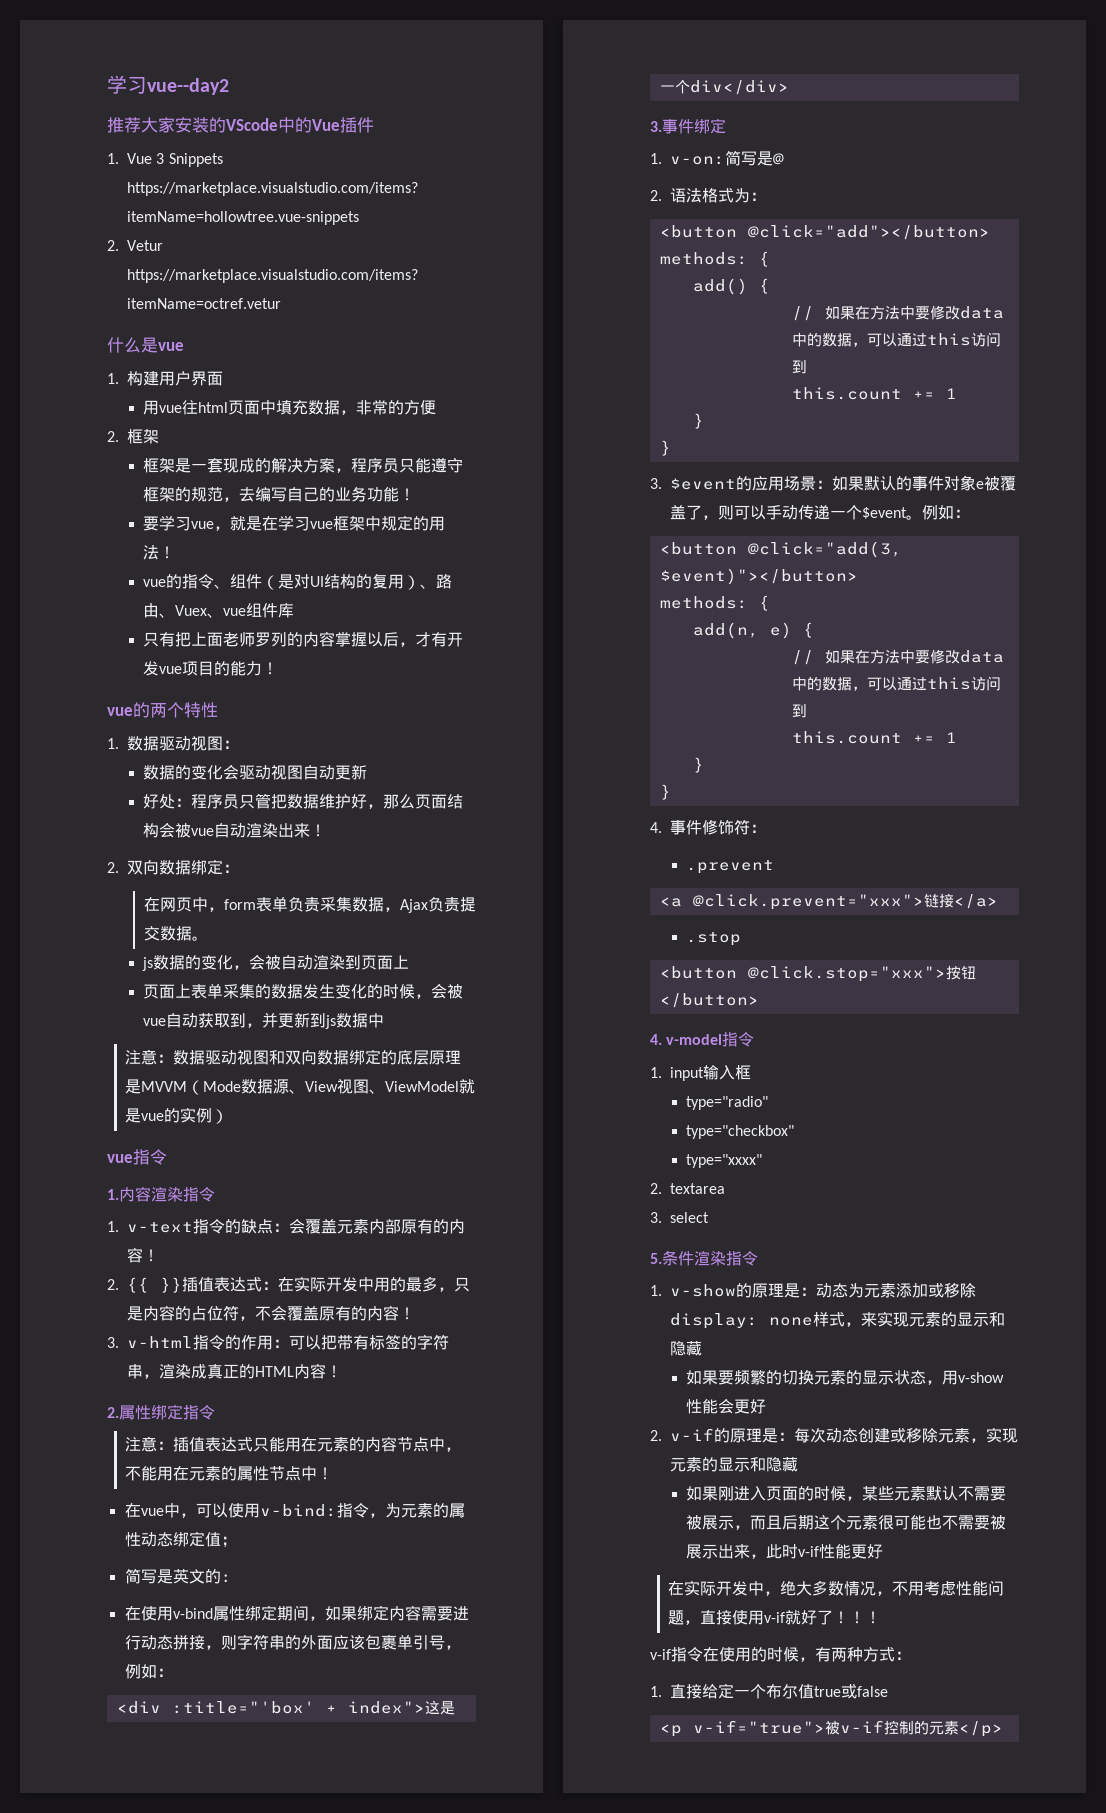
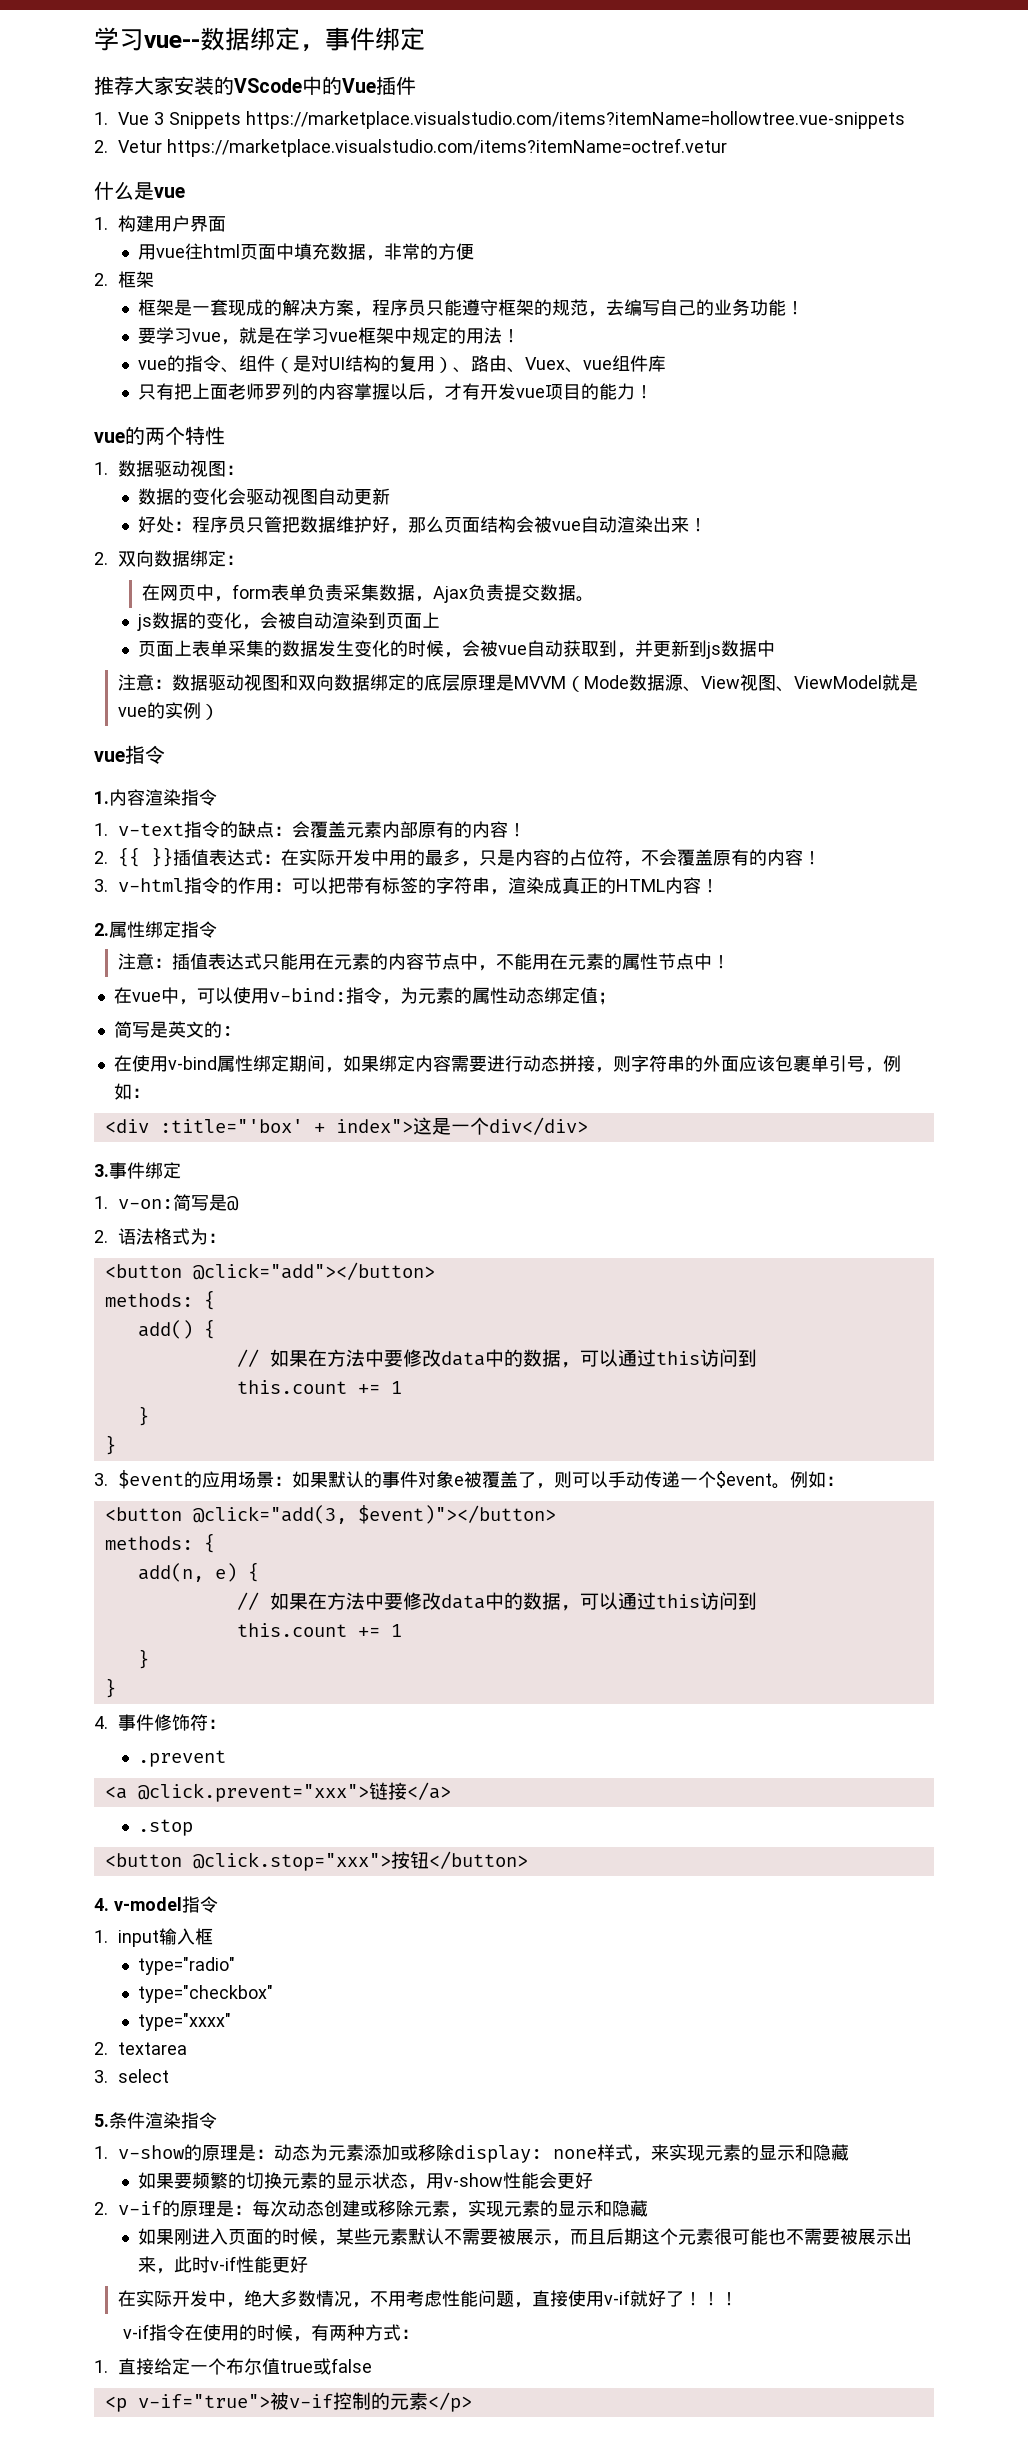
- 学习vue--day2
+ 学习vue--数据绑定，事件绑定

